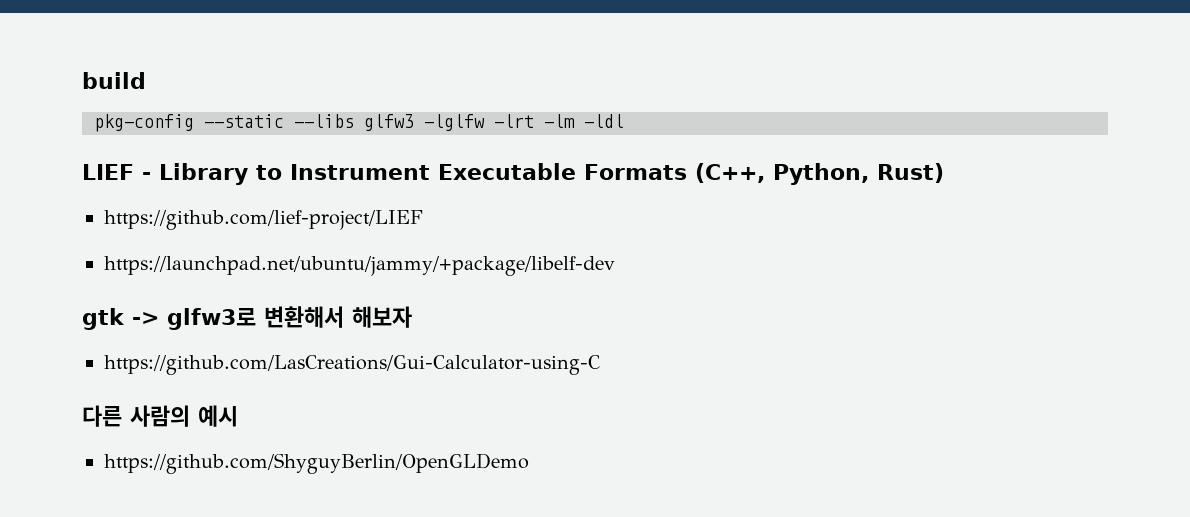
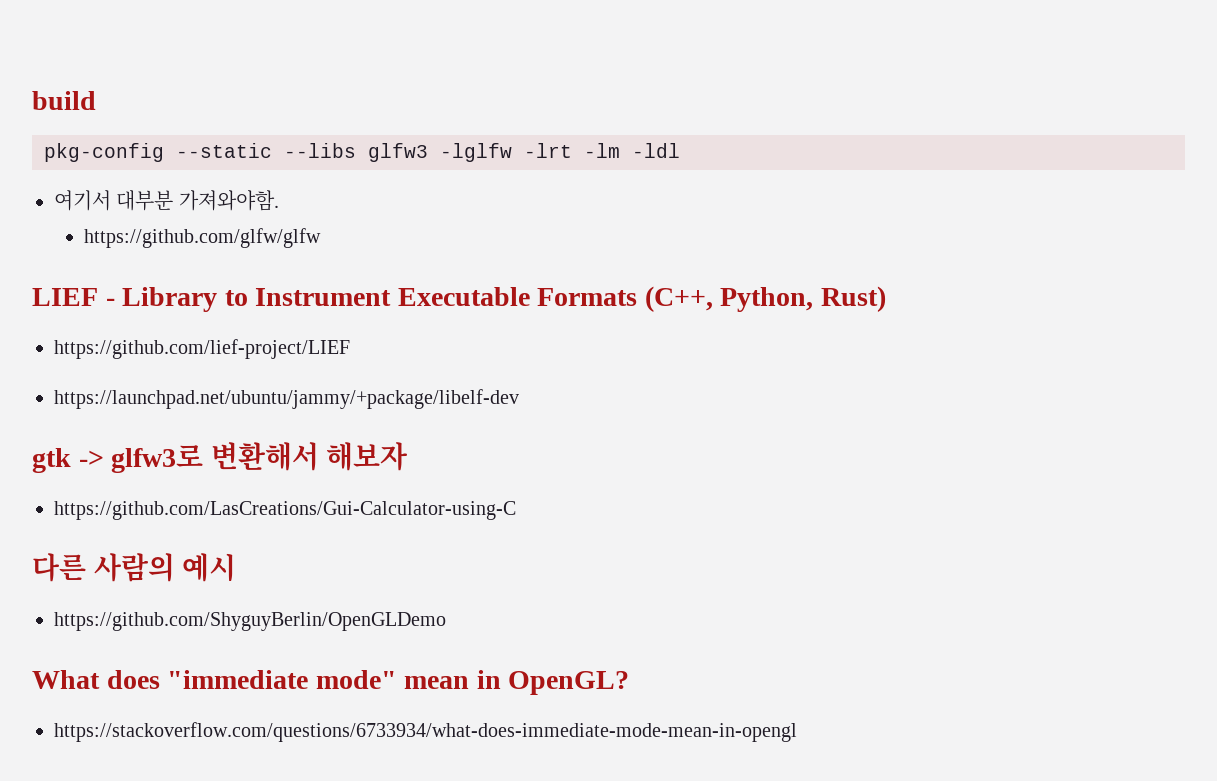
+ 여기서 대부분 가져와야함.
+ https://github.com/glfw/glfw
+ What does "immediate mode" mean in OpenGL?
+ https://stackoverflow.com/questions/6733934/what-does-immediate-mode-mean-in-opengl

